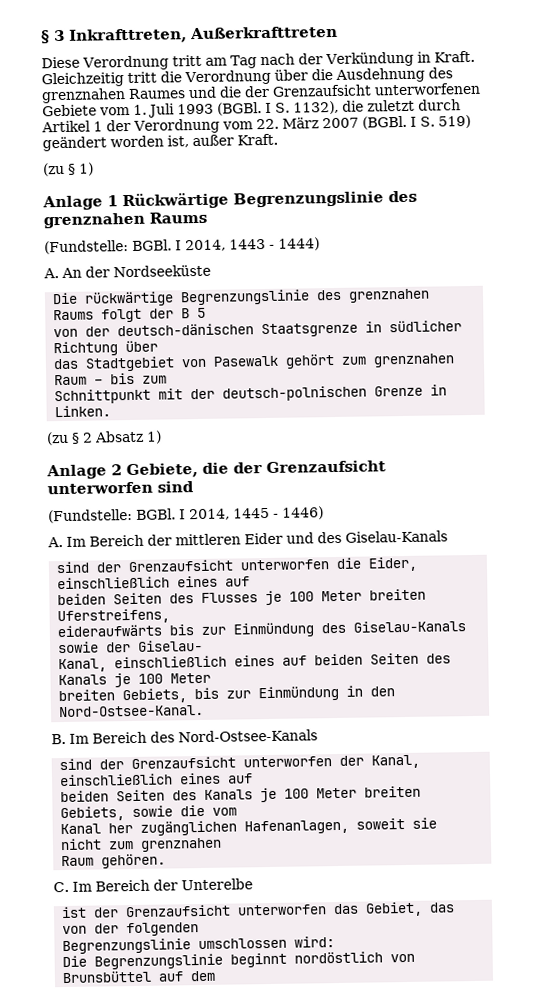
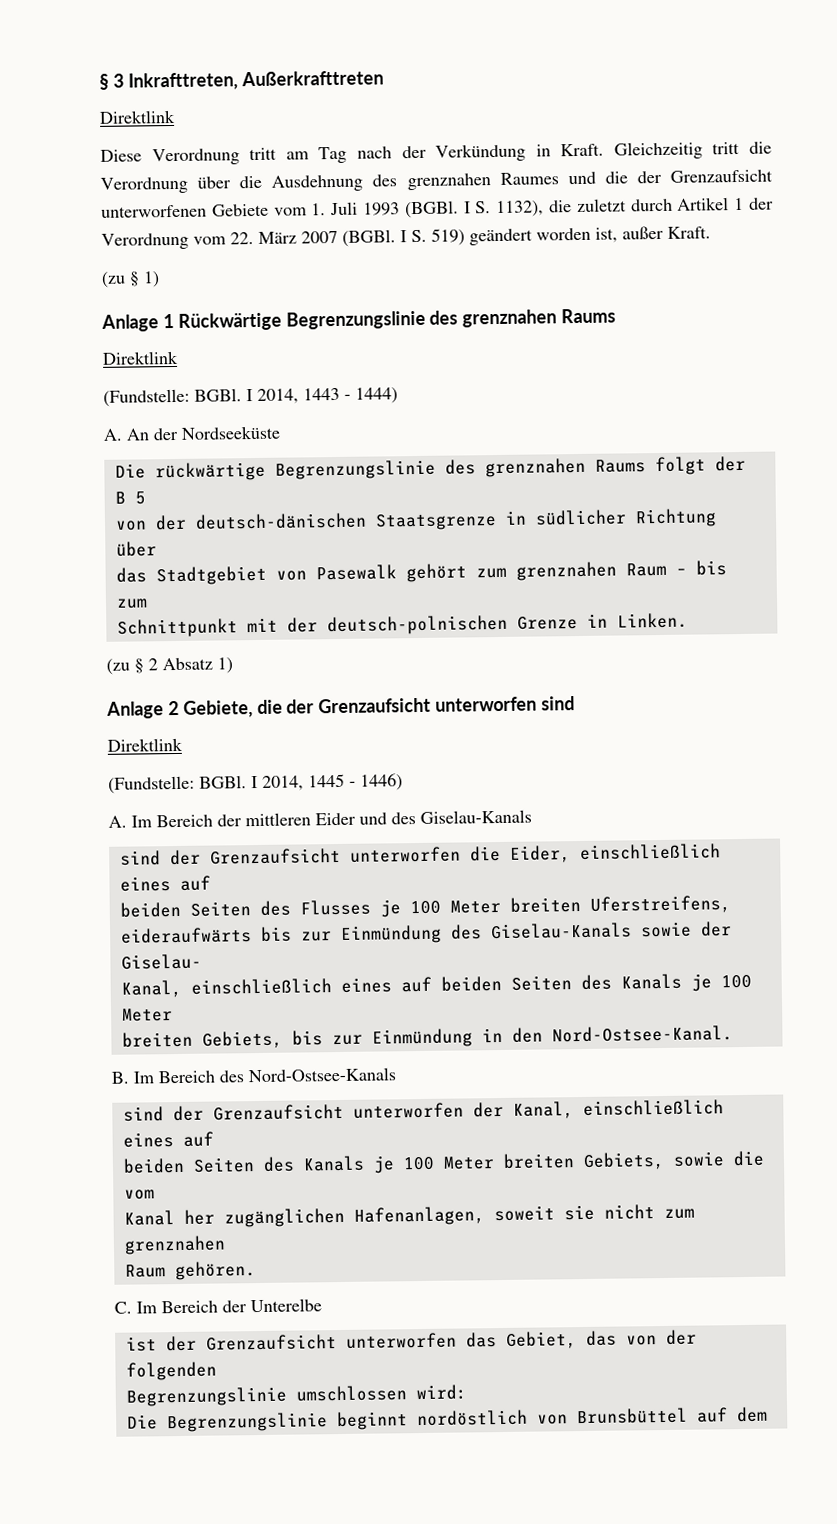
  § 3 Inkrafttreten, Außerkrafttreten
+ Direktlink
  Anlage 1 Rückwärtige Begrenzungslinie des grenznahen Raums
+ Direktlink
  Anlage 2 Gebiete, die der Grenzaufsicht unterworfen sind
+ Direktlink

